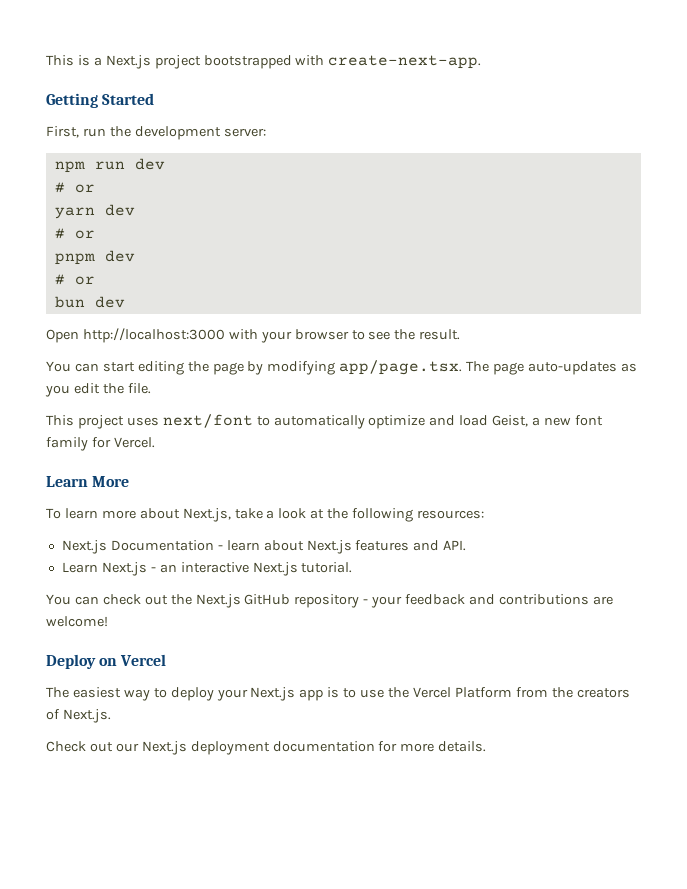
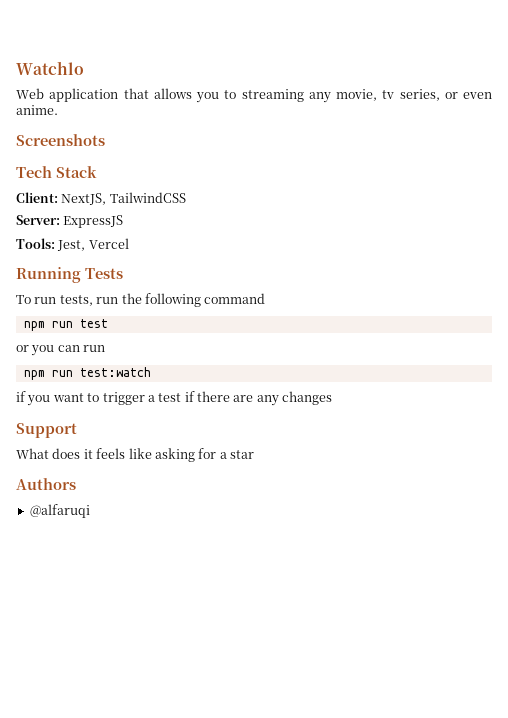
- This is a Next.js project bootstrapped with create-next-app.
- Getting Started
- First, run the development server:
- npm run dev
- # or
- yarn dev
- # or
- pnpm dev
- # or
- bun dev
- Open http://localhost:3000 with your browser to see the result.
- You can start editing the page by modifying app/page.tsx. The page auto-updates as you edit the file.
- This project uses next/font to automatically optimize and load Geist, a new font family for Vercel.
- Learn More
- To learn more about Next.js, take a look at the following resources:
- Next.js Documentation - learn about Next.js features and API.
- Learn Next.js - an interactive Next.js tutorial.
- You can check out the Next.js GitHub repository - your feedback and contributions are welcome!
- Deploy on Vercel
- The easiest way to deploy your Next.js app is to use the Vercel Platform from the creators of Next.js.
- Check out our Next.js deployment documentation for more details.
+ Watchlo
+ Web application that allows you to streaming any movie, tv series, or even anime.
+ Screenshots
+ Tech Stack
+ Client: NextJS, TailwindCSS
+ Server: ExpressJS
+ Tools: Jest, Vercel
+ Running Tests
+ To run tests, run the following command
+ npm run test
+ or you can run
+ npm run test:watch
+ if you want to trigger a test if there are any changes
+ Support
+ What does it feels like asking for a star
+ Authors
+ @alfaruqi

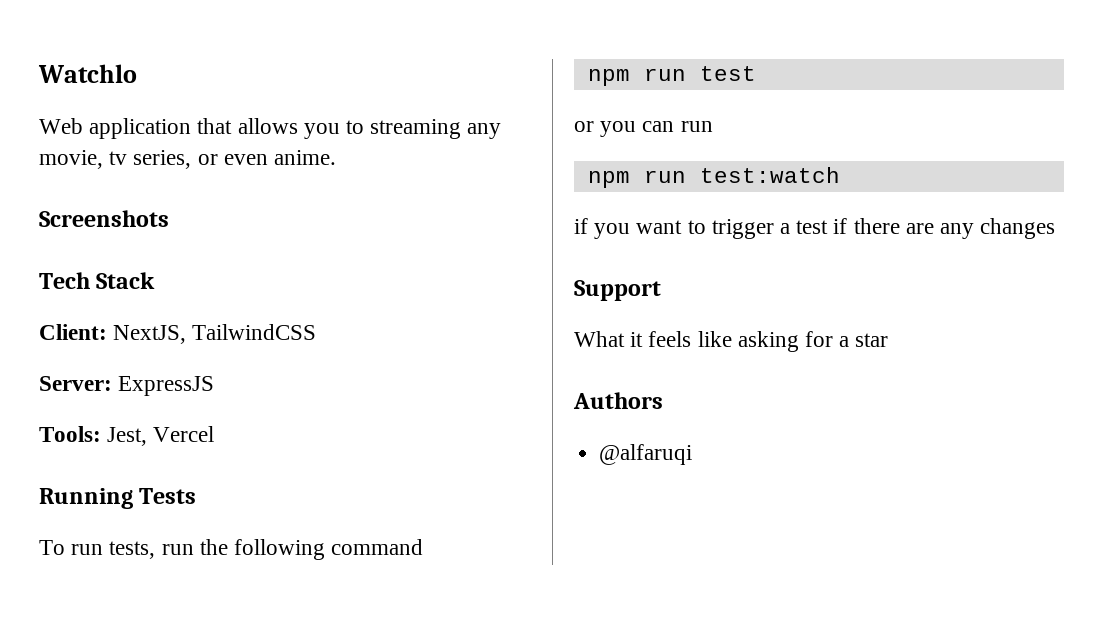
- What does it feels like asking for a star
+ What it feels like asking for a star

